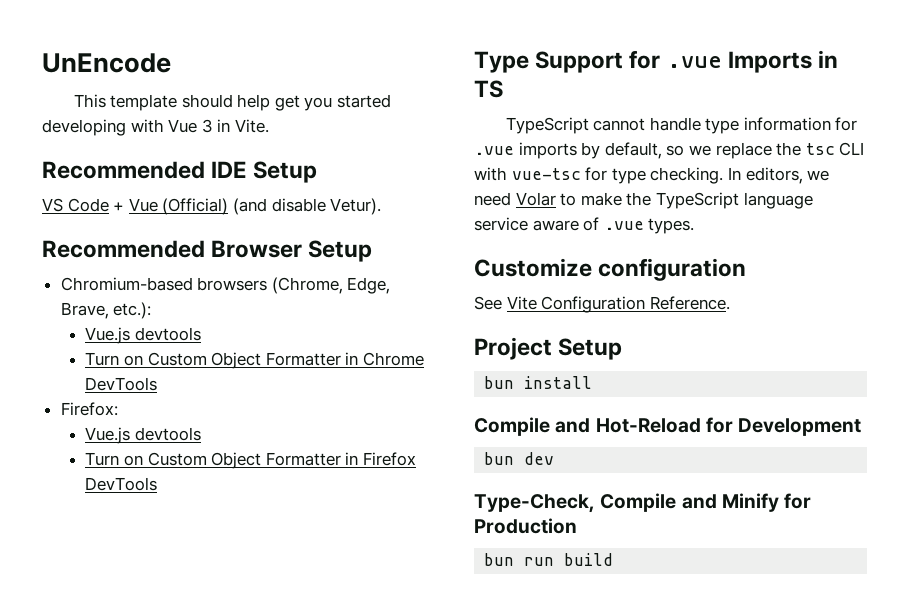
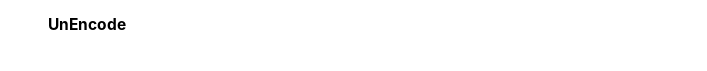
- This template should help get you started developing with Vue 3 in Vite.
- Recommended IDE Setup
- VS Code + Vue (Official) (and disable Vetur).
- Recommended Browser Setup
- Chromium-based browsers (Chrome, Edge, Brave, etc.):
- Vue.js devtools
- Turn on Custom Object Formatter in Chrome DevTools
- Firefox:
- Vue.js devtools
- Turn on Custom Object Formatter in Firefox DevTools
- Type Support for .vue Imports in TS
- TypeScript cannot handle type information for .vue imports by default, so we replace the tsc CLI with vue-tsc for type checking. In editors, we need Volar to make the TypeScript language service aware of .vue types.
- Customize configuration
- See Vite Configuration Reference.
- Project Setup
- bun install
- Compile and Hot-Reload for Development
- bun dev
- Type-Check, Compile and Minify for Production
- bun run build

